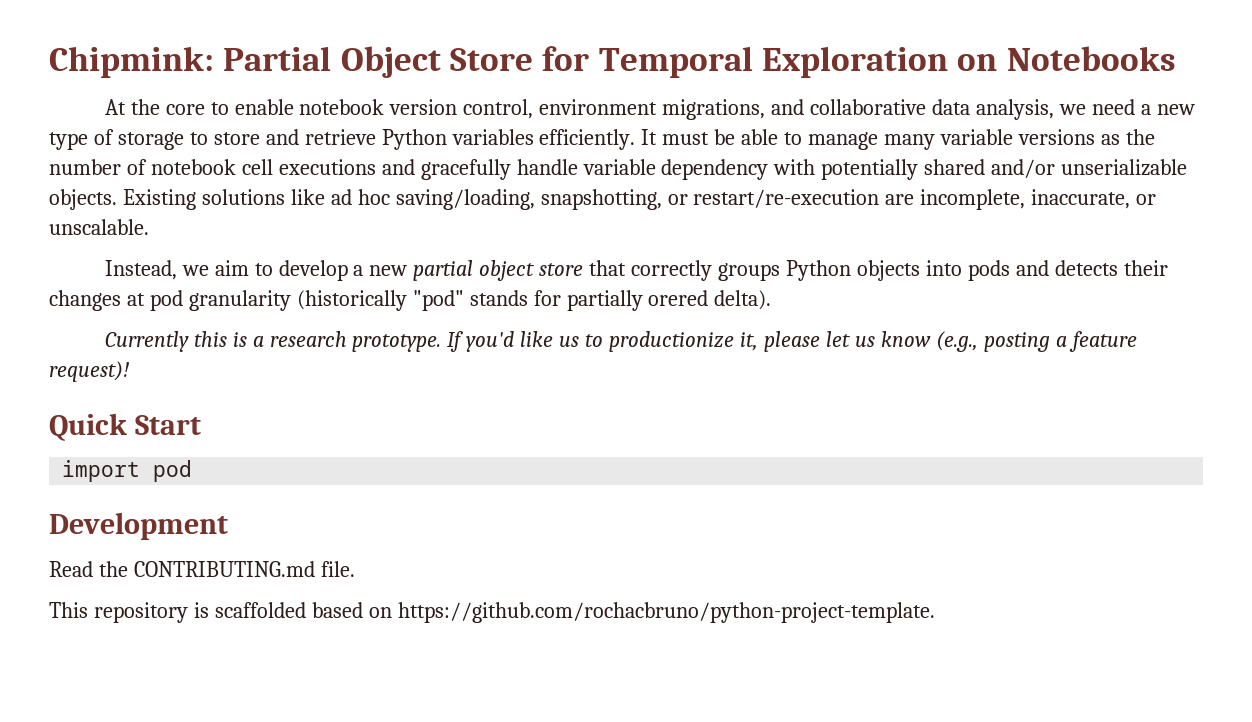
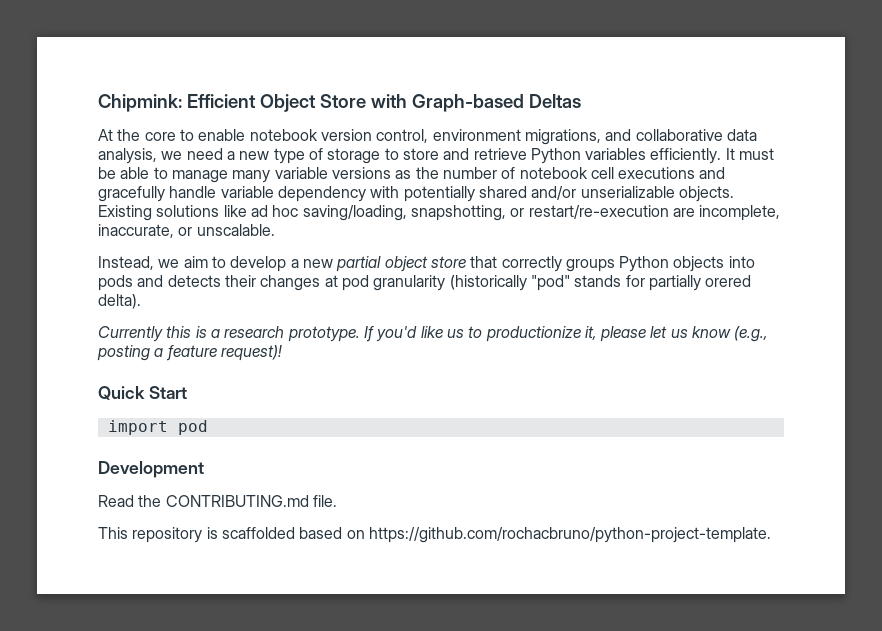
- Chipmink: Partial Object Store for Temporal Exploration on Notebooks
+ Chipmink: Efficient Object Store with Graph-based Deltas

